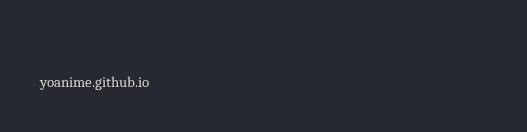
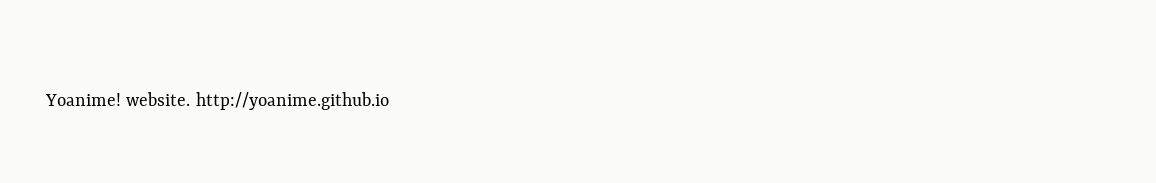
- yoanime.github.io
+ Yoanime! website. http://yoanime.github.io

